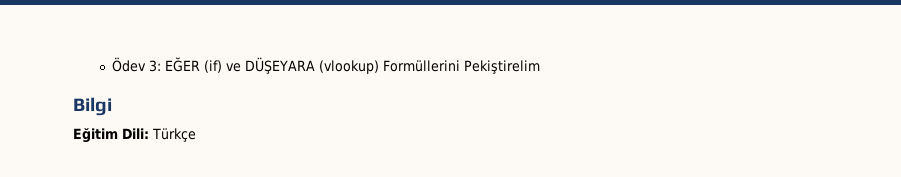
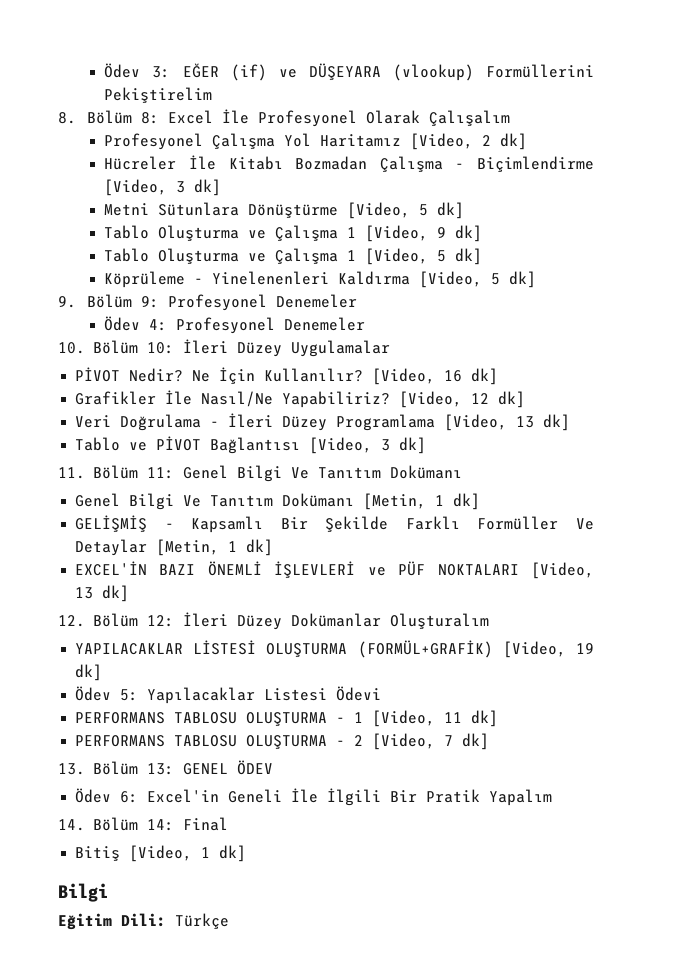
+ 8. Bölüm 8: Excel İle Profesyonel Olarak Çalışalım
+ Profesyonel Çalışma Yol Haritamız [Video, 2 dk]
+ Hücreler İle Kitabı Bozmadan Çalışma - Biçimlendirme [Video, 3 dk]
+ Metni Sütunlara Dönüştürme [Video, 5 dk]
+ Tablo Oluşturma ve Çalışma 1 [Video, 9 dk]
+ Tablo Oluşturma ve Çalışma 1 [Video, 5 dk]
+ Köprüleme - Yinelenenleri Kaldırma [Video, 5 dk]
+ 9. Bölüm 9: Profesyonel Denemeler
+ Ödev 4: Profesyonel Denemeler
+ 10. Bölüm 10: İleri Düzey Uygulamalar
+ PİVOT Nedir? Ne İçin Kullanılır? [Video, 16 dk]
+ Grafikler İle Nasıl/Ne Yapabiliriz? [Video, 12 dk]
+ Veri Doğrulama - İleri Düzey Programlama [Video, 13 dk]
+ Tablo ve PİVOT Bağlantısı [Video, 3 dk]
+ 11. Bölüm 11: Genel Bilgi Ve Tanıtım Dokümanı
+ Genel Bilgi Ve Tanıtım Dokümanı [Metin, 1 dk]
+ GELİŞMİŞ - Kapsamlı Bir Şekilde Farklı Formüller Ve Detaylar [Metin, 1 dk]
+ EXCEL'İN BAZI ÖNEMLİ İŞLEVLERİ ve PÜF NOKTALARI [Video, 13 dk]
+ 12. Bölüm 12: İleri Düzey Dokümanlar Oluşturalım
+ YAPILACAKLAR LİSTESİ OLUŞTURMA (FORMÜL+GRAFİK) [Video, 19 dk]
+ Ödev 5: Yapılacaklar Listesi Ödevi
+ PERFORMANS TABLOSU OLUŞTURMA - 1 [Video, 11 dk]
+ PERFORMANS TABLOSU OLUŞTURMA - 2 [Video, 7 dk]
+ 13. Bölüm 13: GENEL ÖDEV
+ Ödev 6: Excel'in Geneli İle İlgili Bir Pratik Yapalım
+ 14. Bölüm 14: Final
+ Bitiş [Video, 1 dk]

